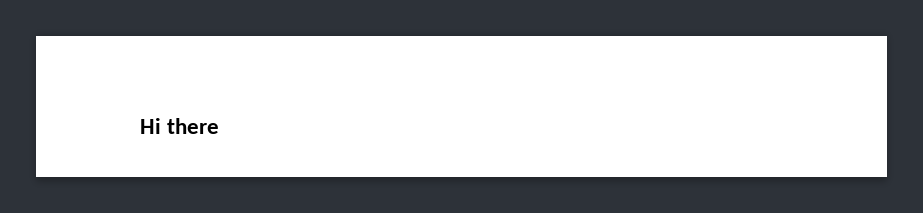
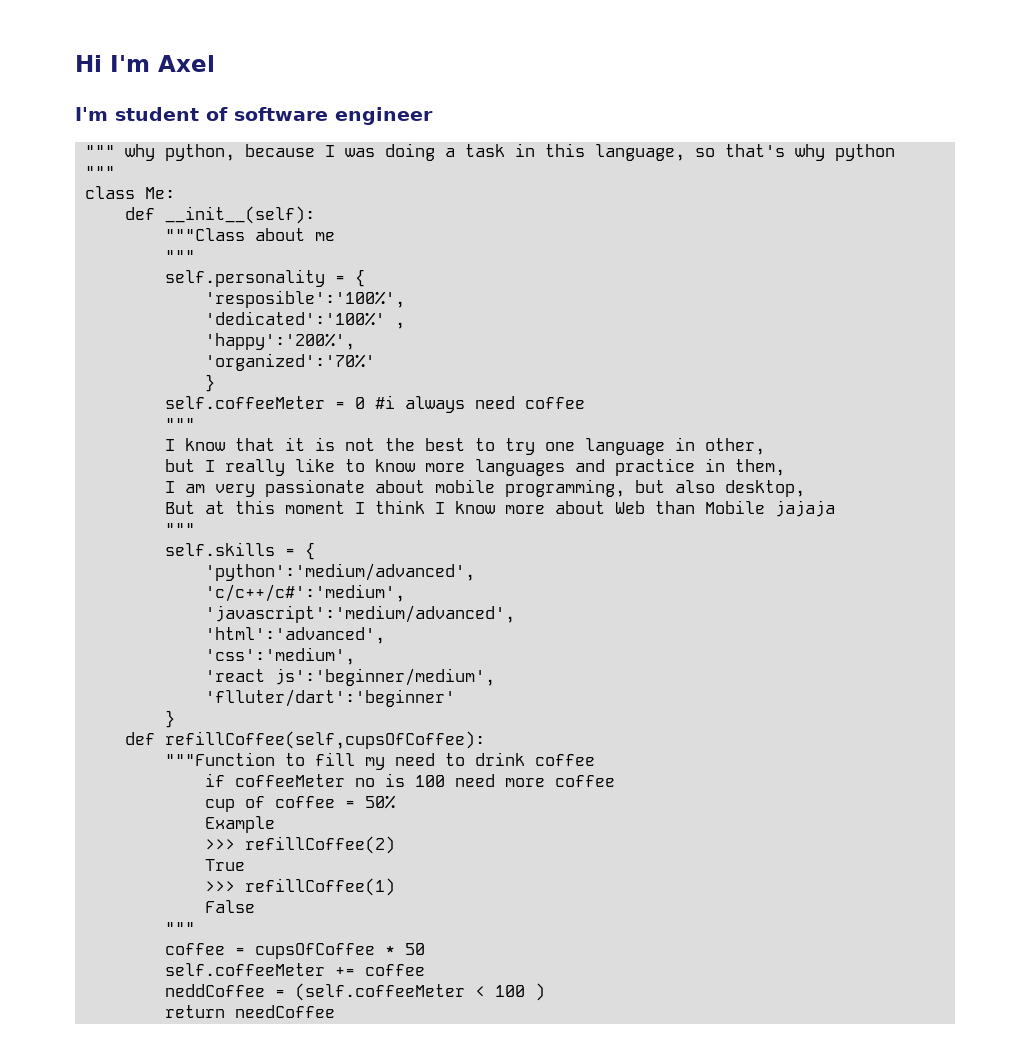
- Hi there
+ Hi I'm Axel
+ I'm student of software engineer
+ """ why python, because I was doing a task in this language, so that's why python
+ """
+ class Me:
+ def __init__(self):
+ """Class about me
+ """
+ self.personality = {
+ 'resposible':'100%',
+ 'dedicated':'100%' ,
+ 'happy':'200%',
+ 'organized':'70%'
+ }
+ self.coffeeMeter = 0 #i always need coffee
+ """
+ I know that it is not the best to try one language in other,
+ but I really like to know more languages and practice in them,
+ I am very passionate about mobile programming, but also desktop,
+ But at this moment I think I know more about Web than Mobile jajaja
+ """
+ self.skills = {
+ 'python':'medium/advanced',
+ 'c/c++/c#':'medium',
+ 'javascript':'medium/advanced',
+ 'html':'advanced',
+ 'css':'medium',
+ 'react js':'beginner/medium',
+ 'flluter/dart':'beginner'
+ }
+ def refillCoffee(self,cupsOfCoffee):
+ """Function to fill my need to drink coffee
+ if coffeeMeter no is 100 need more coffee
+ cup of coffee = 50%
+ Example
+ >>> refillCoffee(2)
+ True
+ >>> refillCoffee(1)
+ False
+ """
+ coffee = cupsOfCoffee * 50
+ self.coffeeMeter += coffee
+ neddCoffee = (self.coffeeMeter < 100 )
+ return needCoffee

